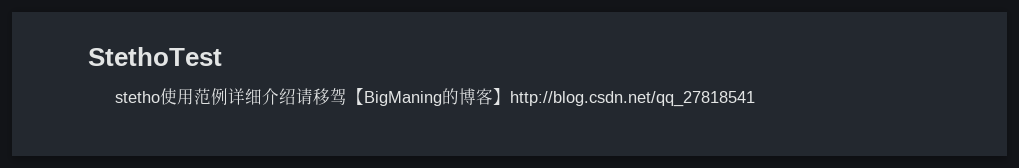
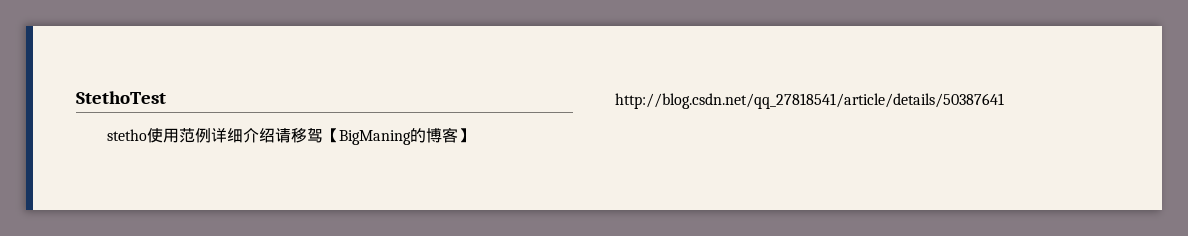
- stetho使用范例详细介绍请移驾【BigManing的博客】http://blog.csdn.net/qq_27818541
+ stetho使用范例详细介绍请移驾【BigManing的博客】http://blog.csdn.net/qq_27818541/article/details/50387641

